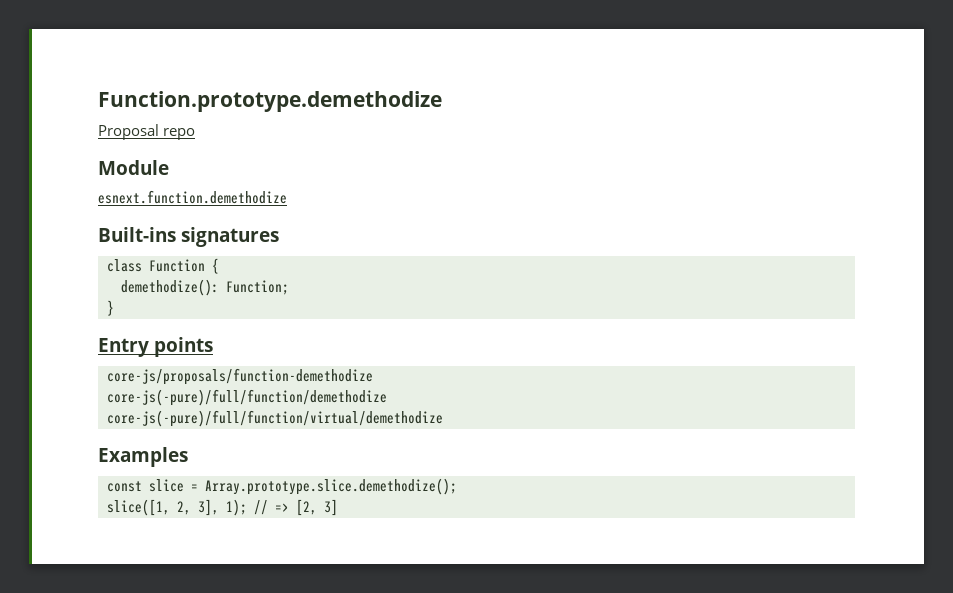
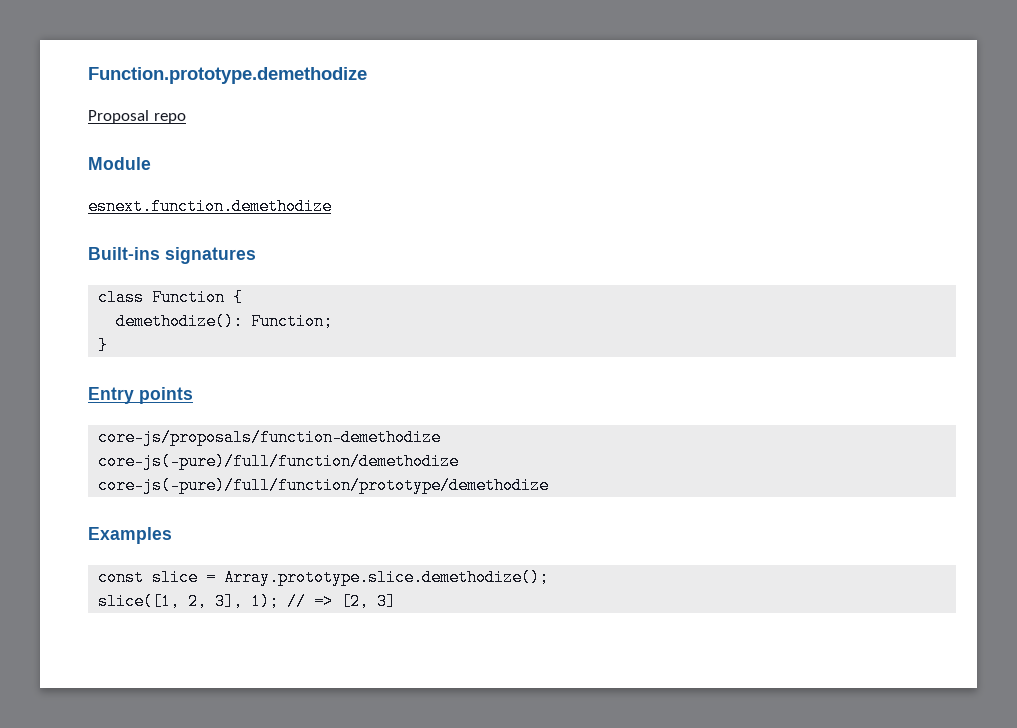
- core-js(-pure)/full/function/virtual/demethodize
+ core-js(-pure)/full/function/prototype/demethodize

